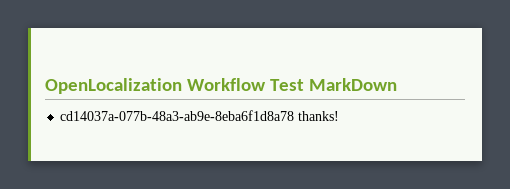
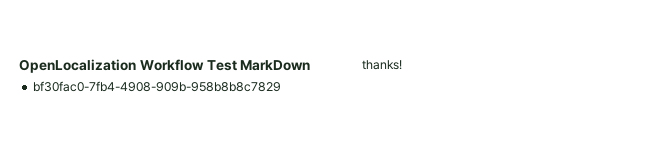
- cd14037a-077b-48a3-ab9e-8eba6f1d8a78 thanks!
+ bf30fac0-7fb4-4908-909b-958b8b8c7829 thanks!

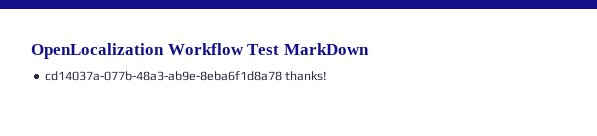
- bf30fac0-7fb4-4908-909b-958b8b8c7829 thanks!
+ cd14037a-077b-48a3-ab9e-8eba6f1d8a78 thanks!

